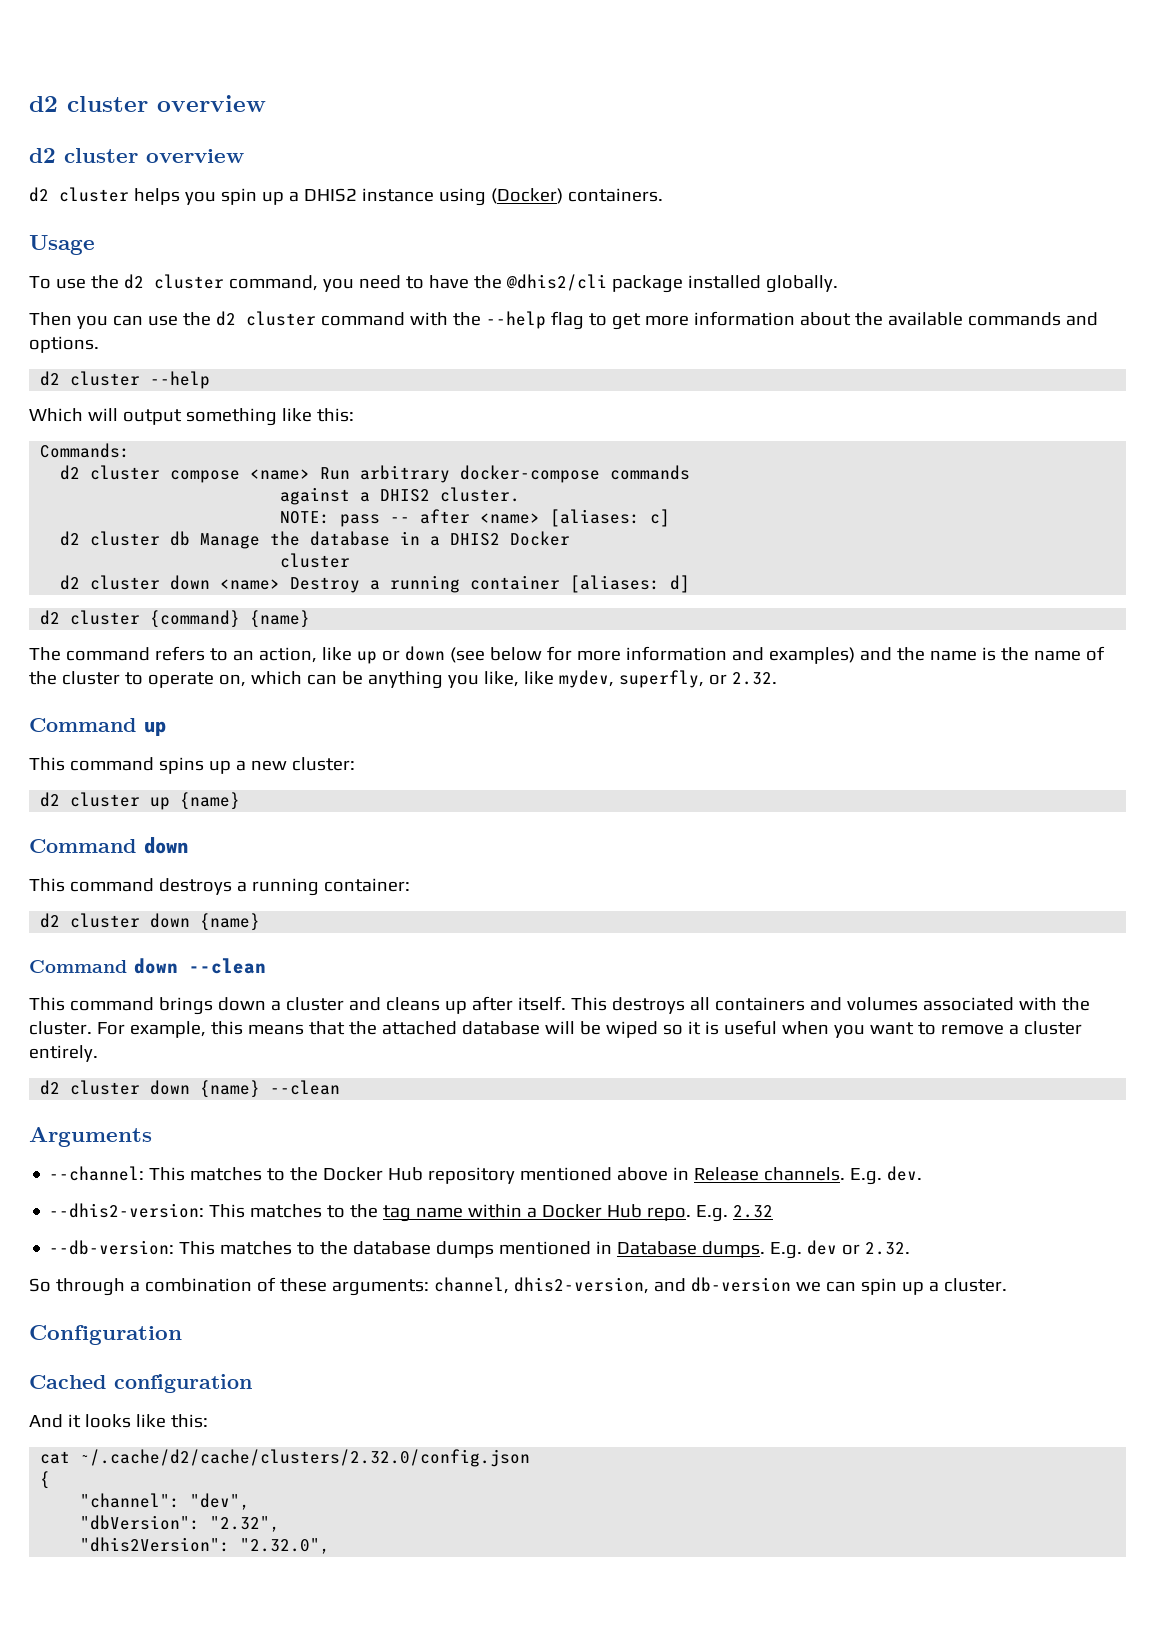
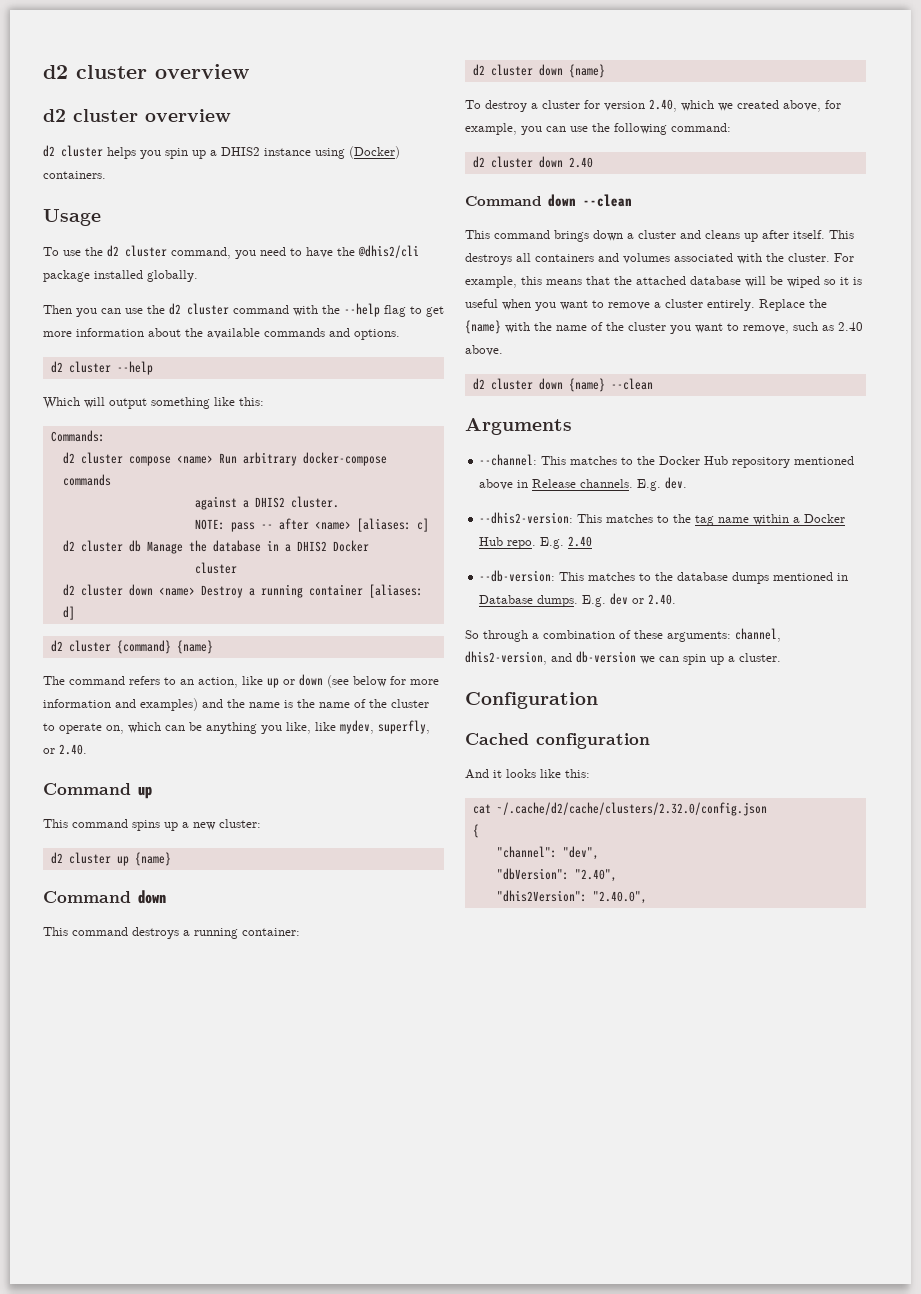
- The command refers to an action, like up or down (see below for more information and examples) and the name is the name of the cluster to operate on, which can be anything you like, like mydev, superfly, or 2.32.
+ The command refers to an action, like up or down (see below for more information and examples) and the name is the name of the cluster to operate on, which can be anything you like, like mydev, superfly, or 2.40.
+ To destroy a cluster for version 2.40, which we created above, for example, you can use the following command:
+ d2 cluster down 2.40
+ Replace the {name} with the name of the cluster you want to remove, such as 2.40 above.
- E.g. 2.32
+ E.g. 2.40
- E.g. dev or 2.32.
+ E.g. dev or 2.40.
- "dbVersion": "2.32",
+ "dbVersion": "2.40",
- "dhis2Version": "2.32.0",
+ "dhis2Version": "2.40.0",

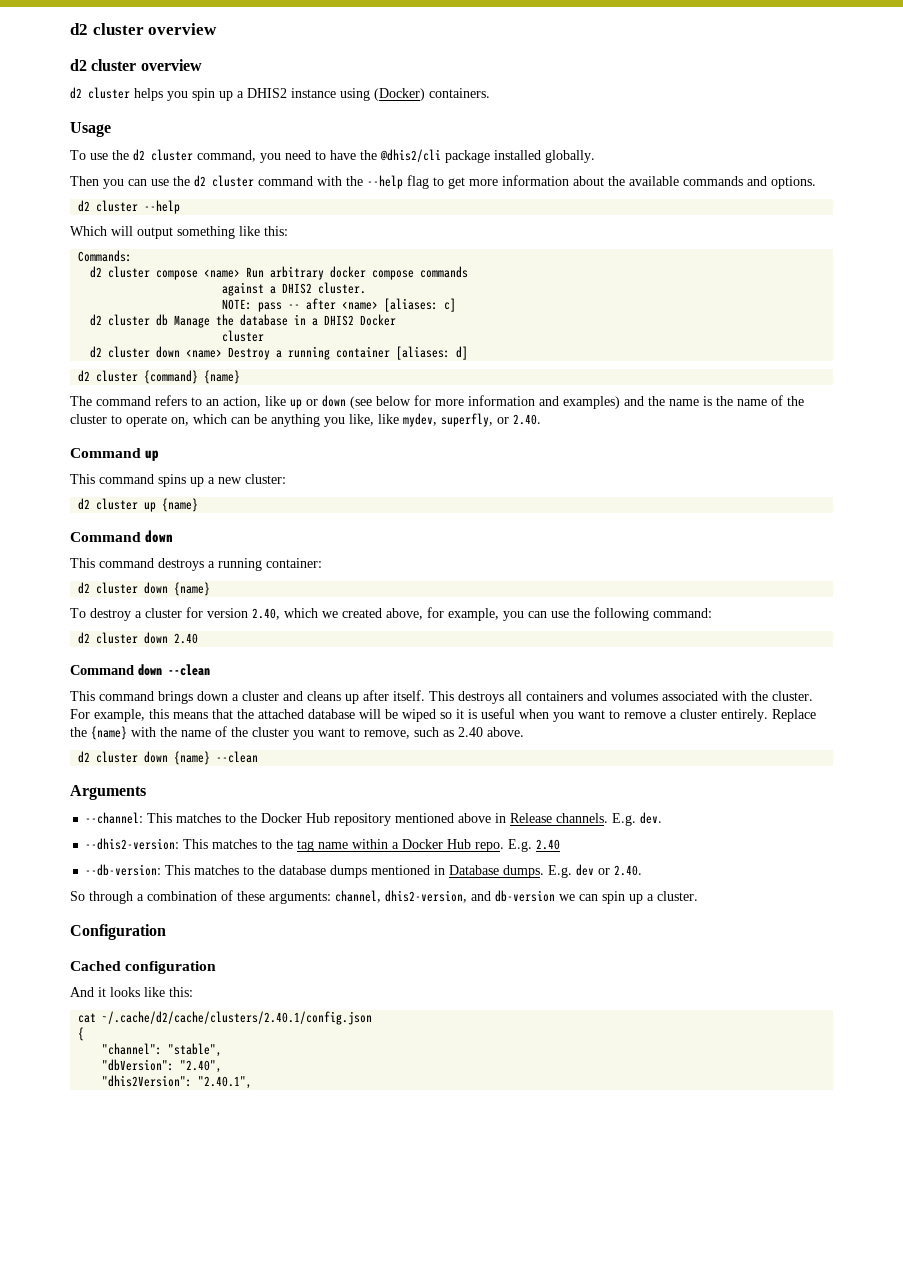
- d2 cluster compose <name> Run arbitrary docker-compose commands
+ d2 cluster compose <name> Run arbitrary docker compose commands
- cat ~/.cache/d2/cache/clusters/2.32.0/config.json
+ cat ~/.cache/d2/cache/clusters/2.40.1/config.json
- "channel": "dev",
+ "channel": "stable",
- "dhis2Version": "2.40.0",
+ "dhis2Version": "2.40.1",

